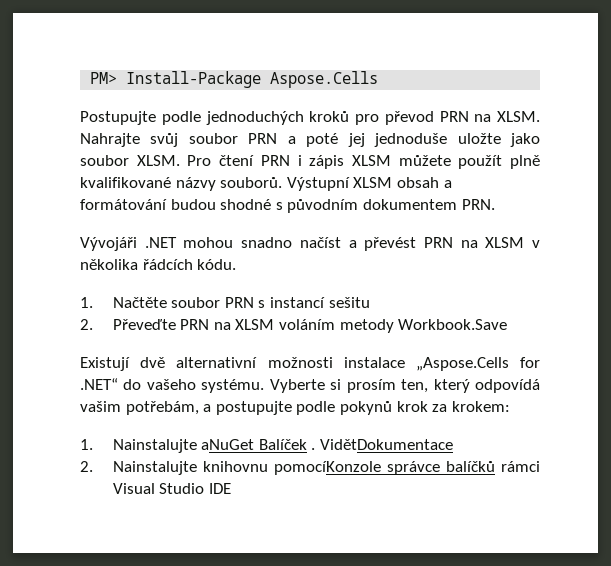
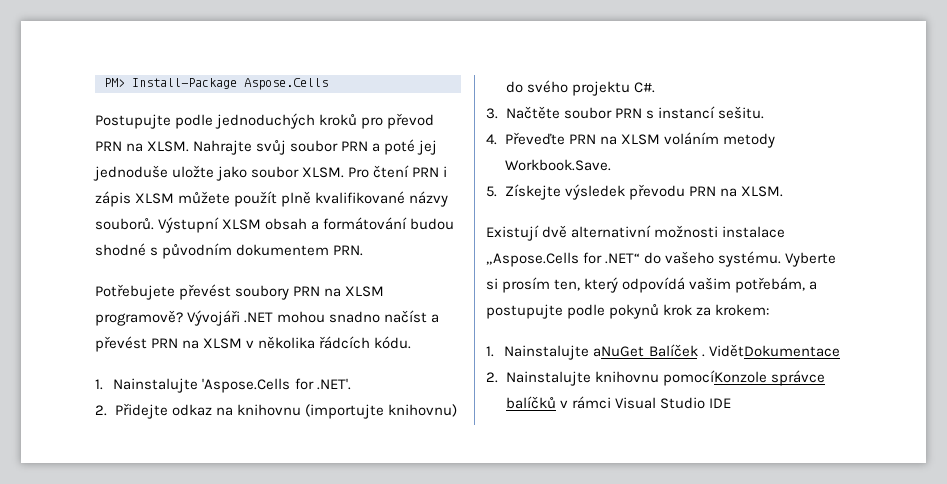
+ Potřebujete převést soubory PRN na XLSM programově?
- 1. Načtěte soubor PRN s instancí sešitu
- 2. Převeďte PRN na XLSM voláním metody Workbook.Save
+ 1. Nainstalujte 'Aspose.Cells for .NET'.
+ 2. Přidejte odkaz na knihovnu (importujte knihovnu) do svého projektu C#.
+ 3. Načtěte soubor PRN s instancí sešitu.
+ 4. Převeďte PRN na XLSM voláním metody Workbook.Save.
+ 5. Získejte výsledek převodu PRN na XLSM.
- 2. Nainstalujte knihovnu pomocíKonzole správce balíčků rámci Visual Studio IDE
+ 2. Nainstalujte knihovnu pomocíKonzole správce balíčků v rámci Visual Studio IDE

